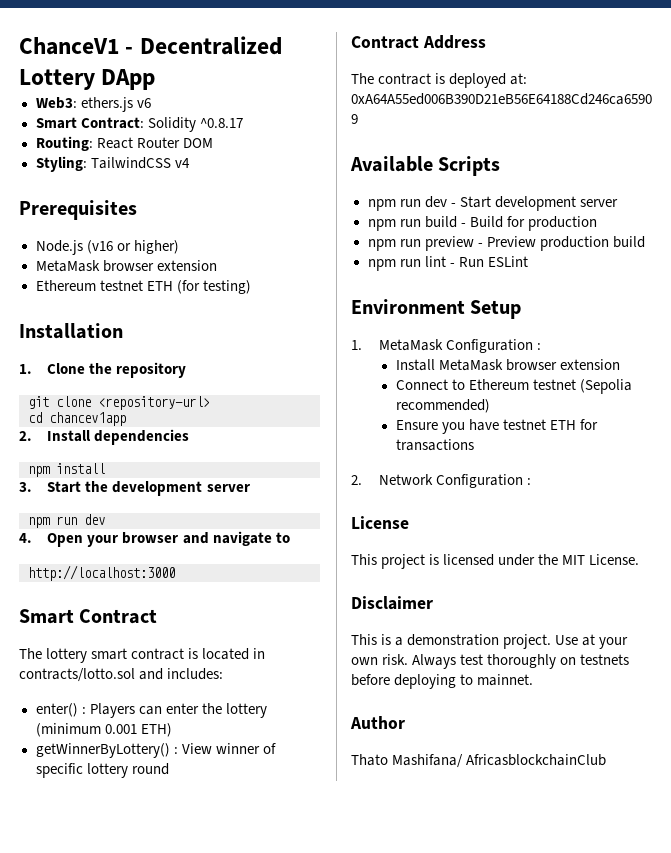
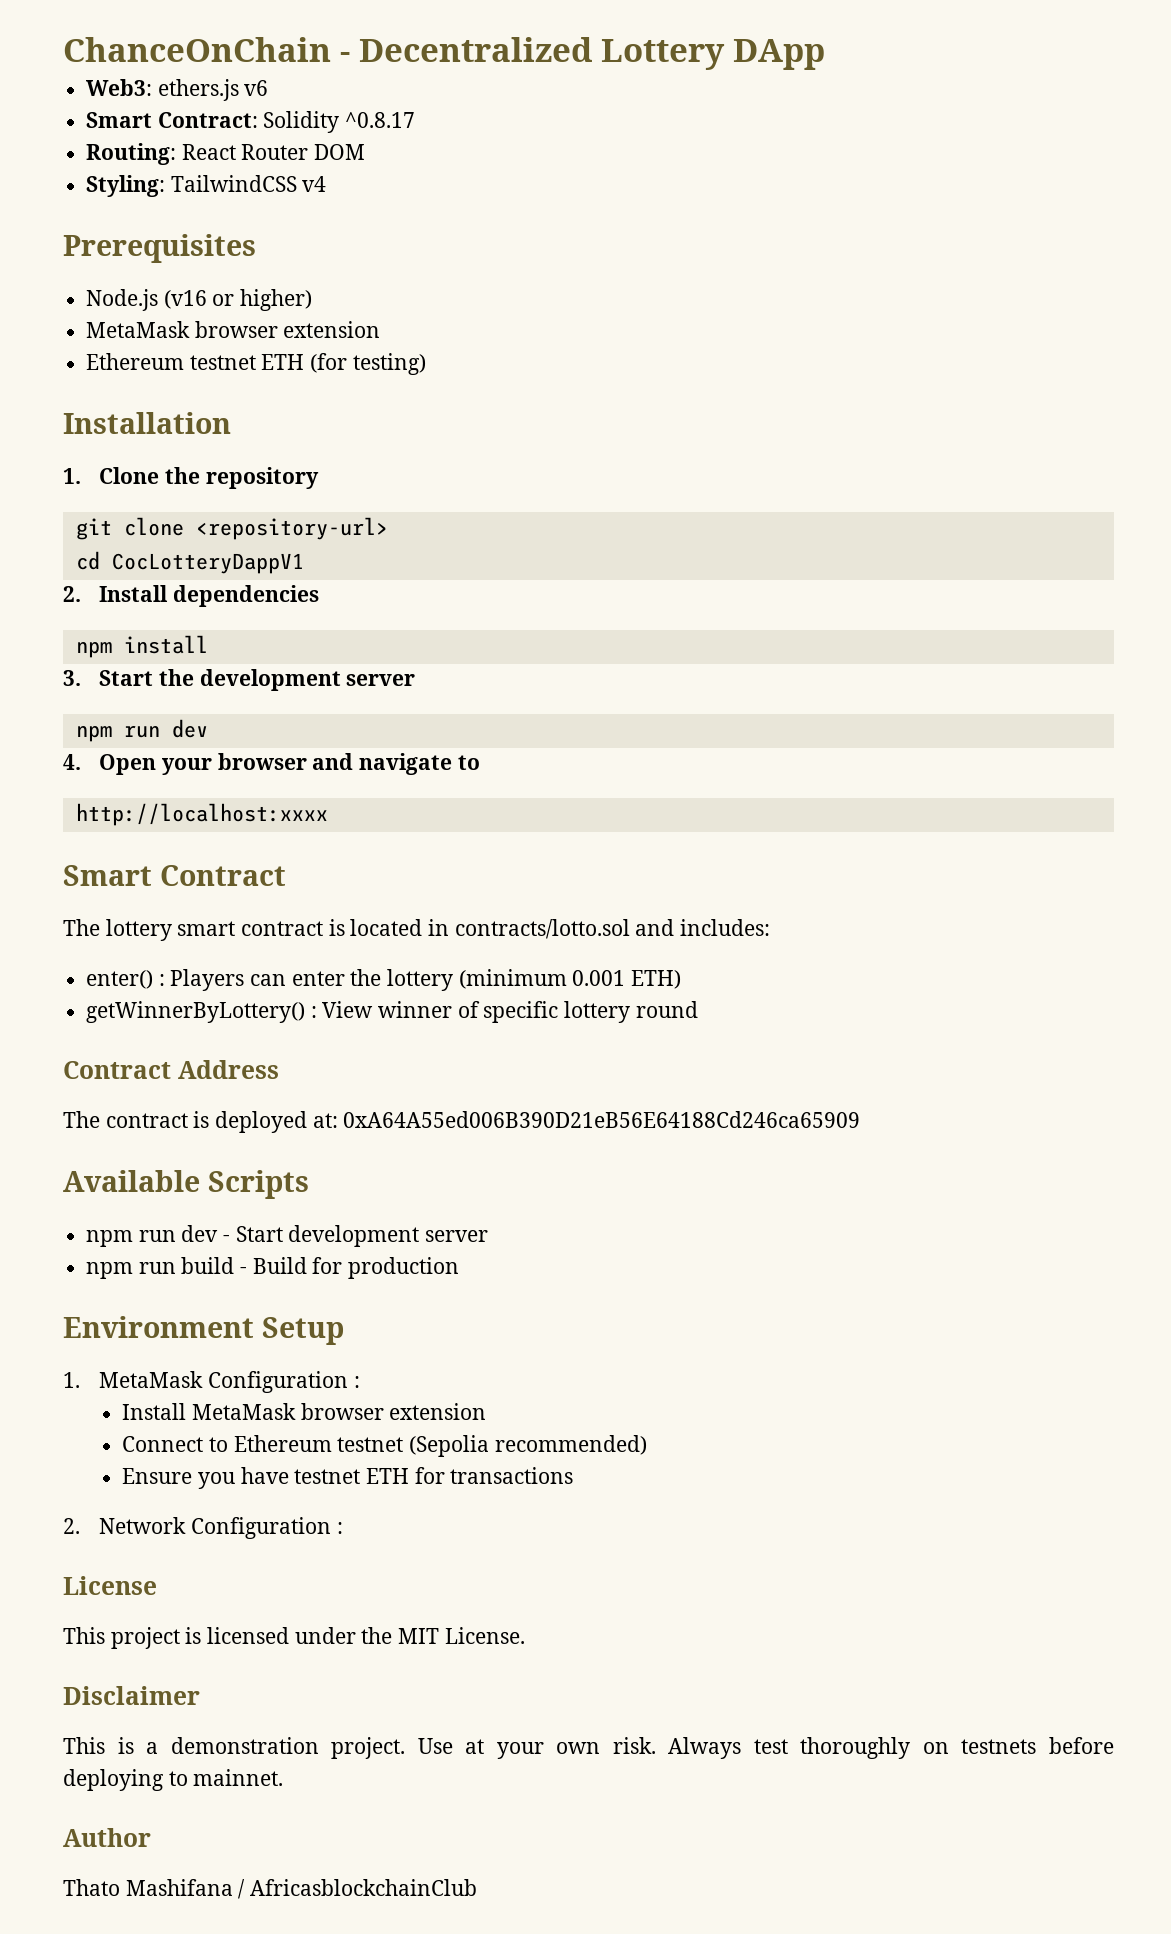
- ChanceV1 - Decentralized Lottery DApp
+ ChanceOnChain - Decentralized Lottery DApp
- cd chancev1app
+ cd CocLotteryDappV1
- http://localhost:3000
+ http://localhost:xxxx
- npm run preview - Preview production build
- npm run lint - Run ESLint
- Thato Mashifana/ AfricasblockchainClub
+ Thato Mashifana / AfricasblockchainClub

